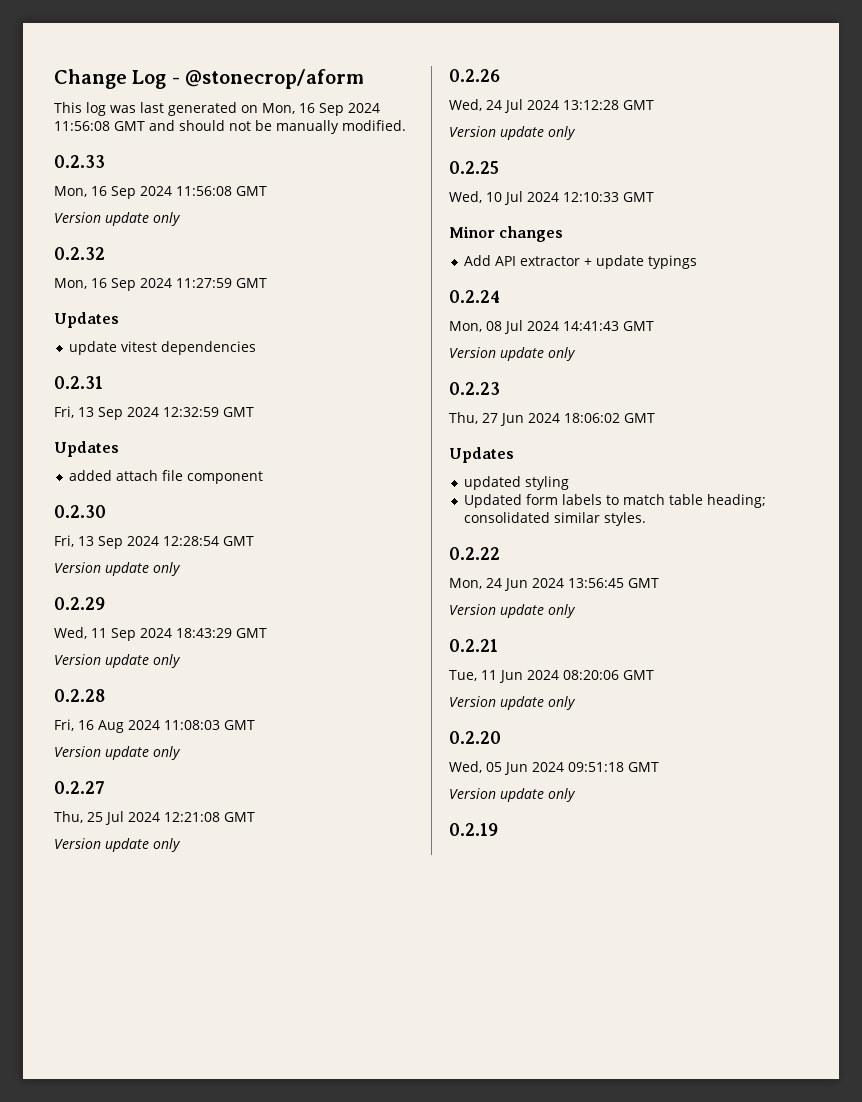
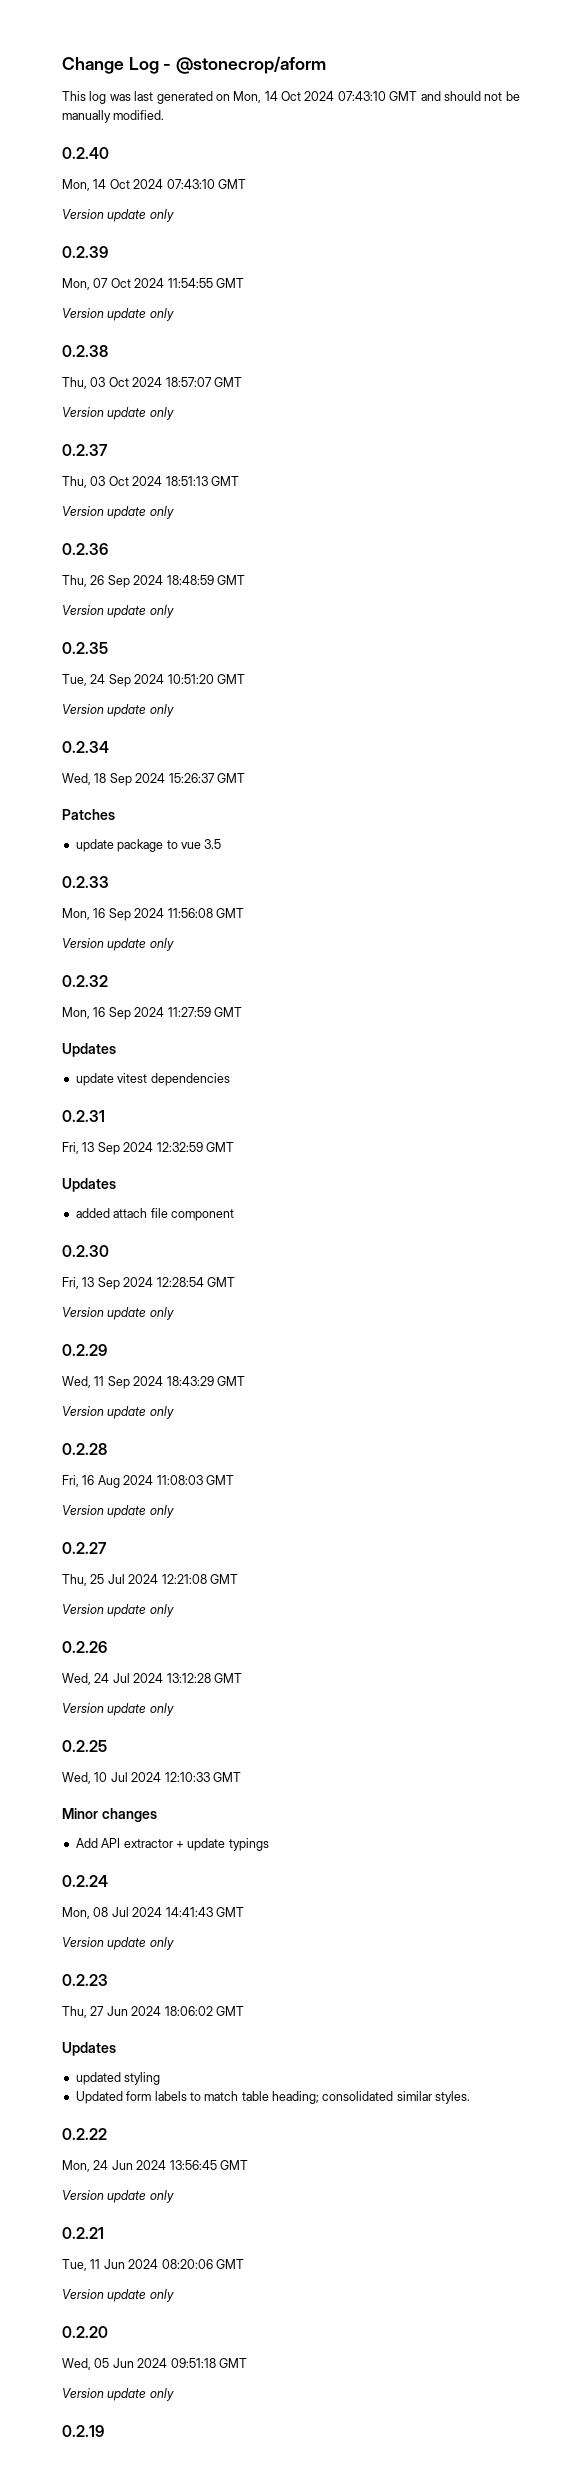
- This log was last generated on Mon, 16 Sep 2024 11:56:08 GMT and should not be manually modified.
+ This log was last generated on Mon, 14 Oct 2024 07:43:10 GMT and should not be manually modified.
+ 0.2.40
+ Mon, 14 Oct 2024 07:43:10 GMT
+ Version update only
+ 0.2.39
+ Mon, 07 Oct 2024 11:54:55 GMT
+ Version update only
+ 0.2.38
+ Thu, 03 Oct 2024 18:57:07 GMT
+ Version update only
+ 0.2.37
+ Thu, 03 Oct 2024 18:51:13 GMT
+ Version update only
+ 0.2.36
+ Thu, 26 Sep 2024 18:48:59 GMT
+ Version update only
+ 0.2.35
+ Tue, 24 Sep 2024 10:51:20 GMT
+ Version update only
+ 0.2.34
+ Wed, 18 Sep 2024 15:26:37 GMT
+ Patches
+ update package to vue 3.5

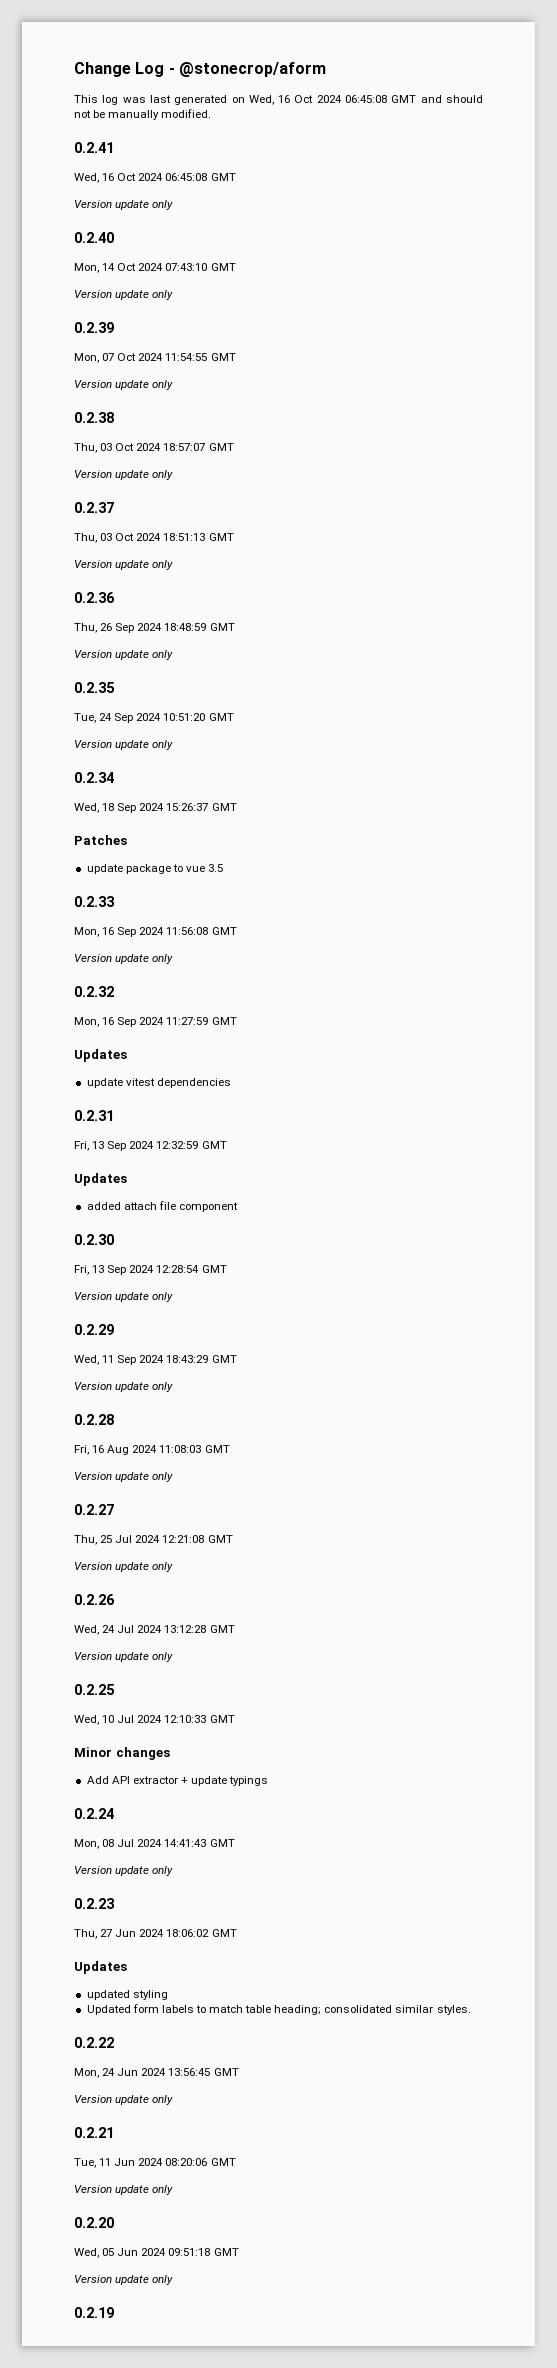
- This log was last generated on Mon, 14 Oct 2024 07:43:10 GMT and should not be manually modified.
+ This log was last generated on Wed, 16 Oct 2024 06:45:08 GMT and should not be manually modified.
+ 0.2.41
+ Wed, 16 Oct 2024 06:45:08 GMT
+ Version update only

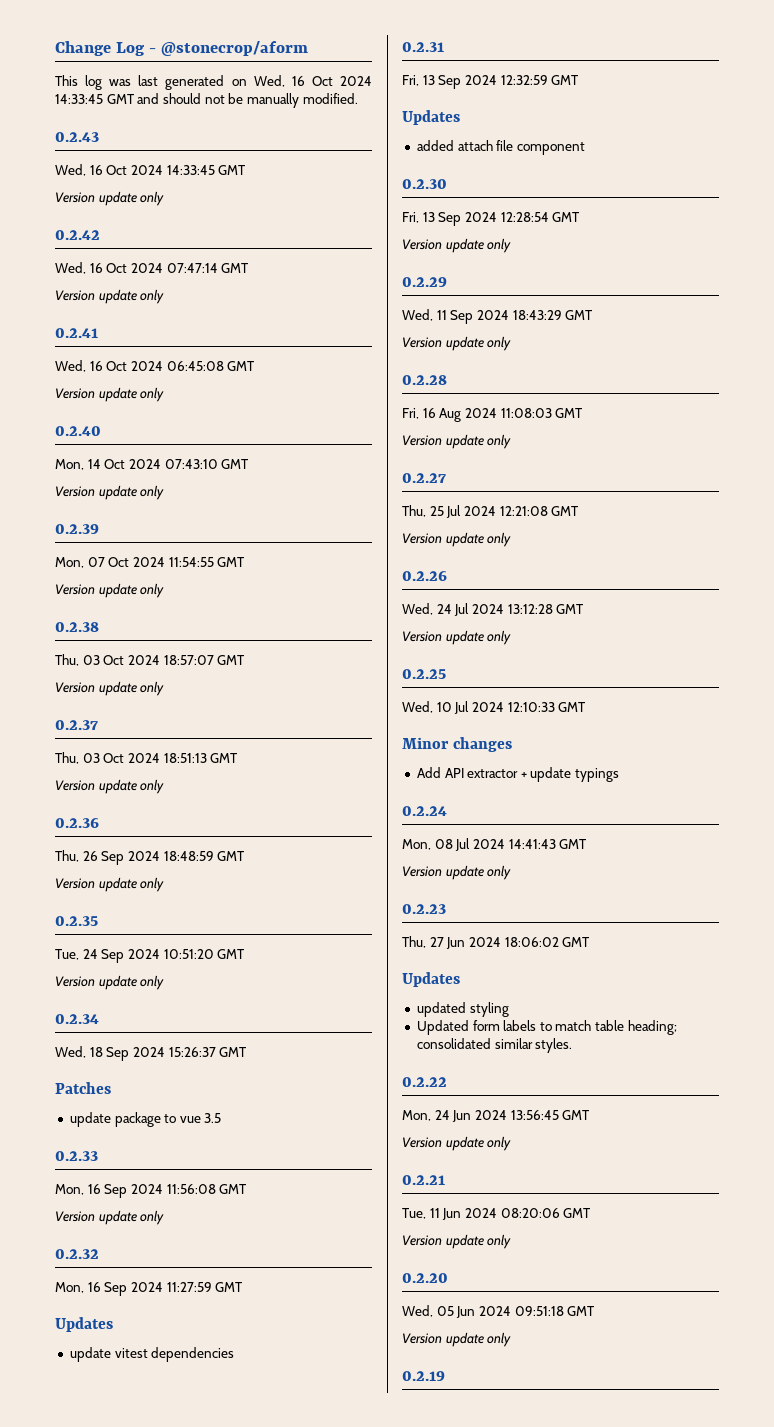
- This log was last generated on Wed, 16 Oct 2024 06:45:08 GMT and should not be manually modified.
+ This log was last generated on Wed, 16 Oct 2024 14:33:45 GMT and should not be manually modified.
+ 0.2.43
+ Wed, 16 Oct 2024 14:33:45 GMT
+ Version update only
+ 0.2.42
+ Wed, 16 Oct 2024 07:47:14 GMT
+ Version update only

